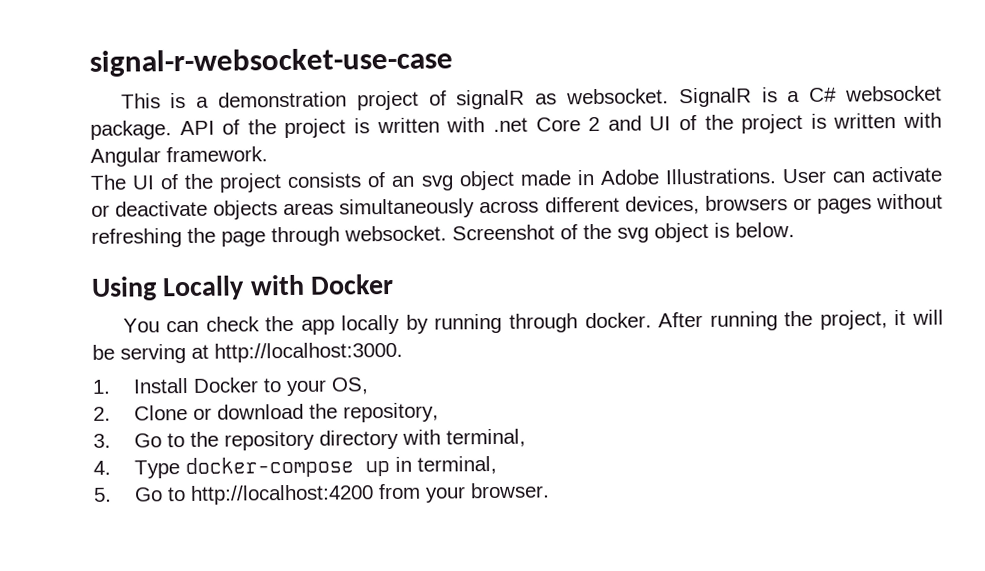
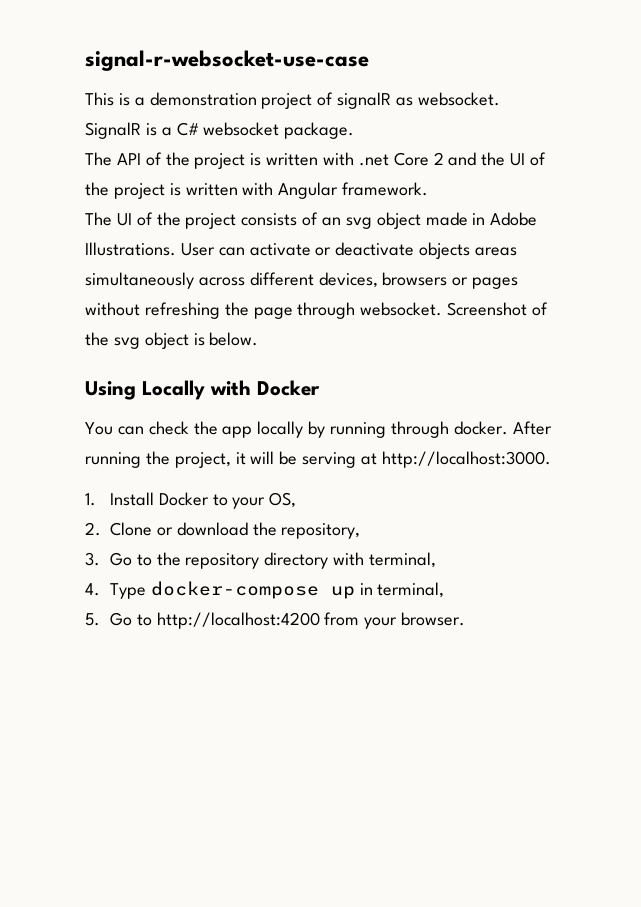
- SignalR is a C# websocket package. API of the project is written with .net Core 2 and UI of the project is written with Angular framework.
+ SignalR is a C# websocket package.
+ The API of the project is written with .net Core 2 and the UI of the project is written with Angular framework.

